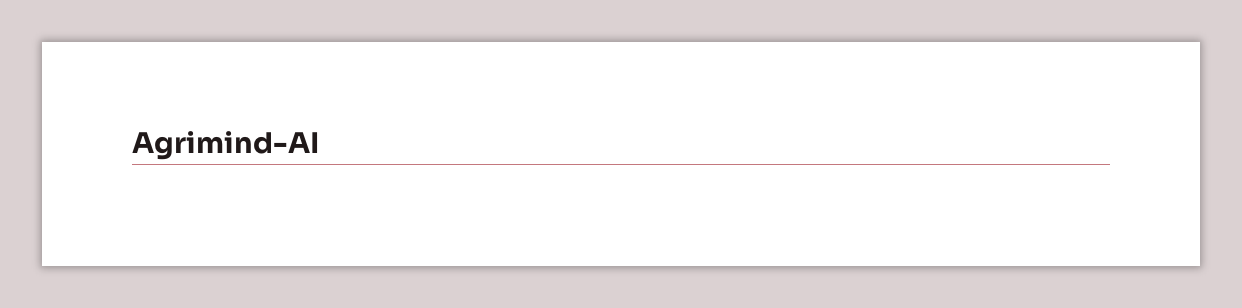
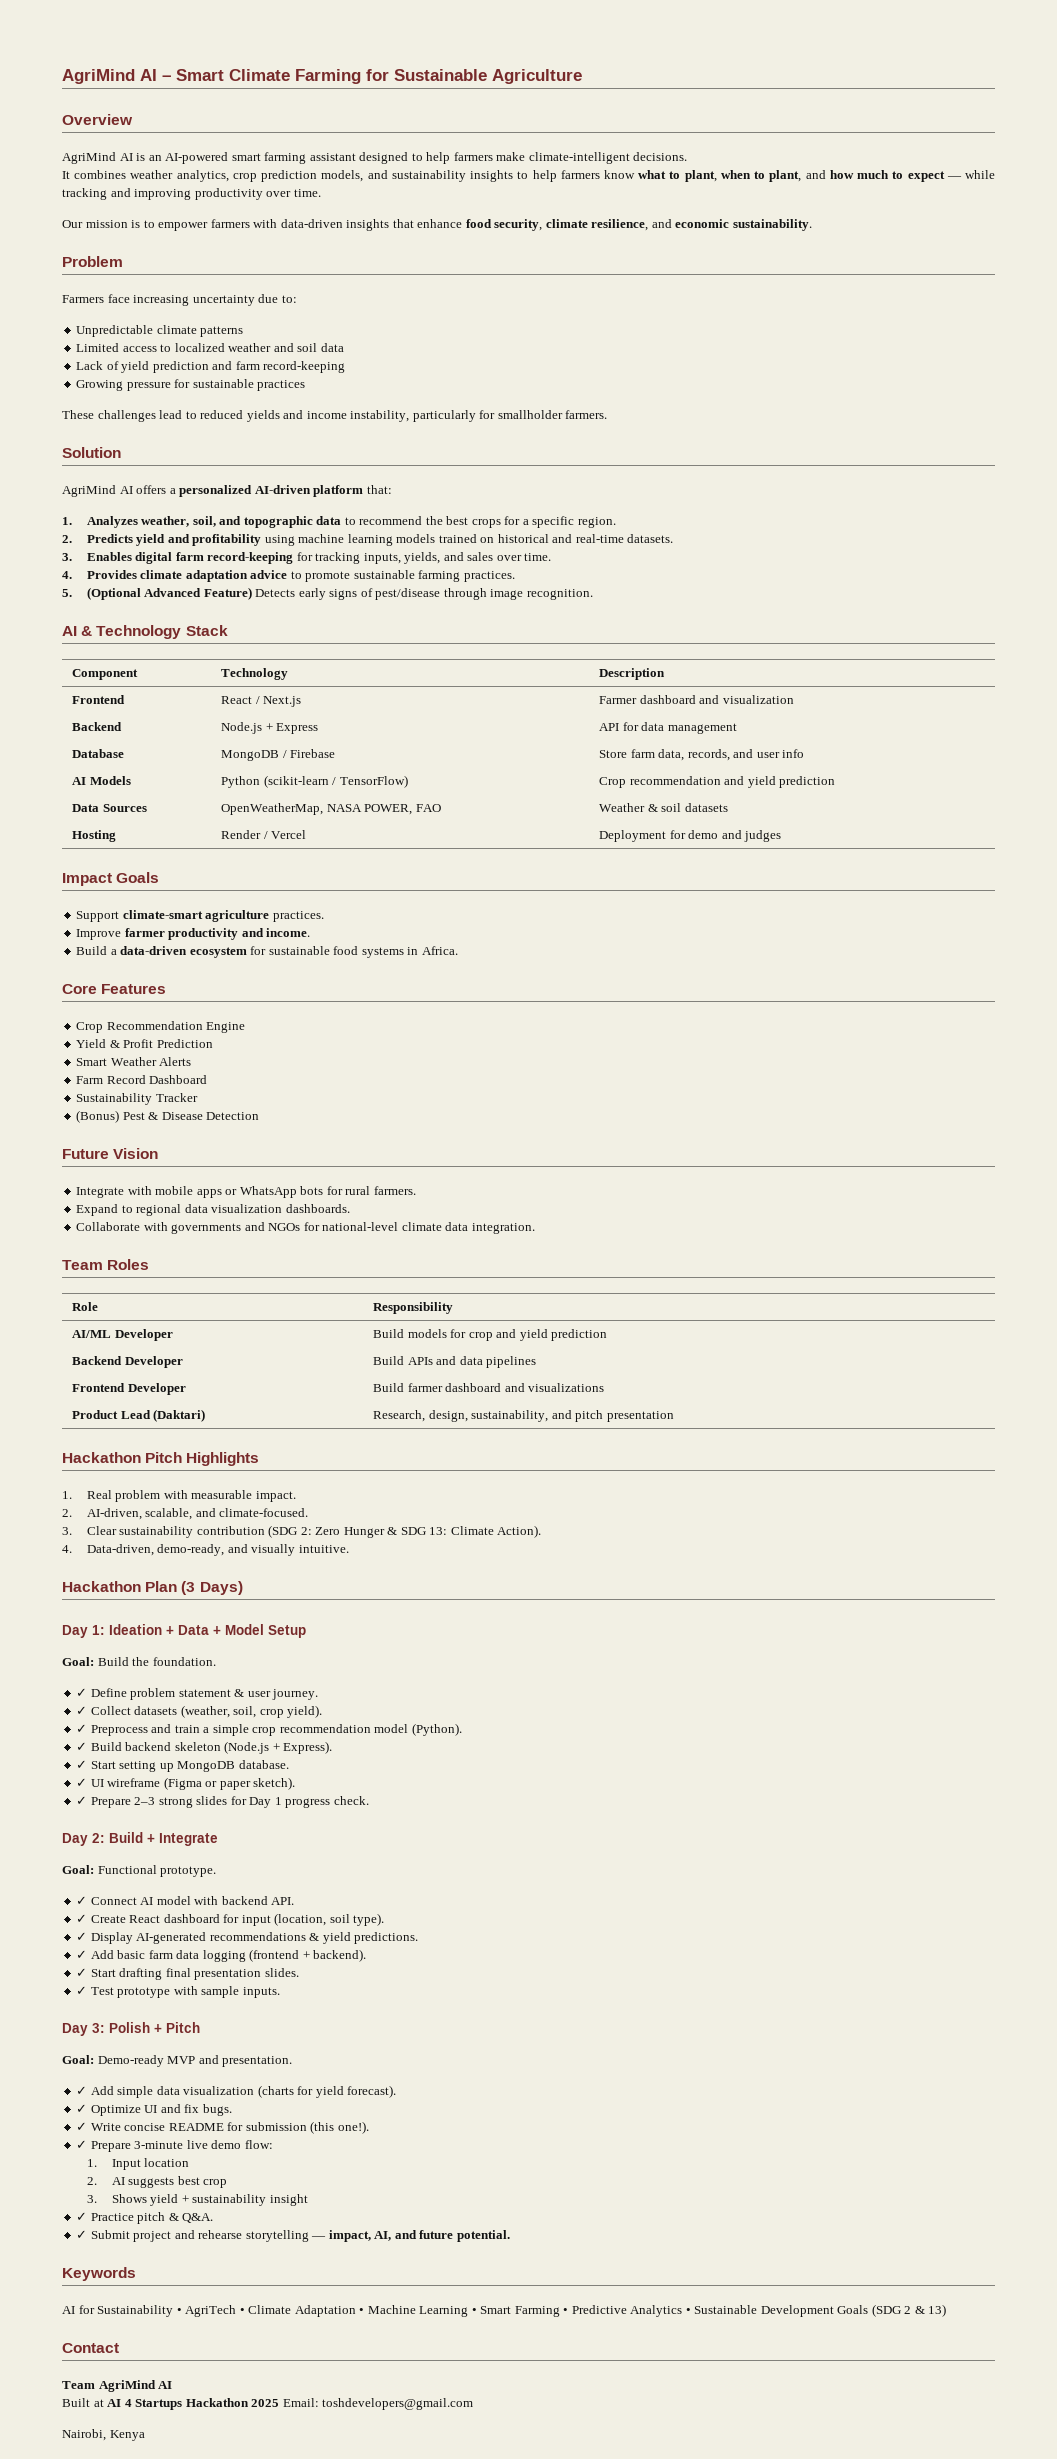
- Agrimind-AI
+ AgriMind AI – Smart Climate Farming for Sustainable Agriculture
+ Overview
+ AgriMind AI is an AI-powered smart farming assistant designed to help farmers make climate-intelligent decisions.
+ It combines weather analytics, crop prediction models, and sustainability insights to help farmers know what to plant, when to plant, and how much to expect — while tracking and improving productivity over time.
+ Our mission is to empower farmers with data-driven insights that enhance food security, climate resilience, and economic sustainability.
+ Problem
+ Farmers face increasing uncertainty due to:
+ Unpredictable climate patterns
+ Limited access to localized weather and soil data
+ Lack of yield prediction and farm record-keeping
+ Growing pressure for sustainable practices
+ These challenges lead to reduced yields and income instability, particularly for smallholder farmers.
+ Solution
+ AgriMind AI offers a personalized AI-driven platform that:
+ 1. Analyzes weather, soil, and topographic data to recommend the best crops for a specific region.
+ 2. Predicts yield and profitability using machine learning models trained on historical and real-time datasets.
+ 3. Enables digital farm record-keeping for tracking inputs, yields, and sales over time.
+ 4. Provides climate adaptation advice to promote sustainable farming practices.
+ 5. (Optional Advanced Feature) Detects early signs of pest/disease through image recognition.
+ AI & Technology Stack
+ Component | Technology | Description
+ Frontend | React / Next.js | Farmer dashboard and visualization
+ Backend | Node.js + Express | API for data management
+ Database | MongoDB / Firebase | Store farm data, records, and user info
+ AI Models | Python (scikit-learn / TensorFlow) | Crop recommendation and yield prediction
+ Data Sources | OpenWeatherMap, NASA POWER, FAO | Weather & soil datasets
+ Hosting | Render / Vercel | Deployment for demo and judges
+ Impact Goals
+ Support climate-smart agriculture practices.
+ Improve farmer productivity and income.
+ Build a data-driven ecosystem for sustainable food systems in Africa.
+ Core Features
+ Crop Recommendation Engine
+ Yield & Profit Prediction
+ Smart Weather Alerts
+ Farm Record Dashboard
+ Sustainability Tracker
+ (Bonus) Pest & Disease Detection
+ Future Vision
+ Integrate with mobile apps or WhatsApp bots for rural farmers.
+ Expand to regional data visualization dashboards.
+ Collaborate with governments and NGOs for national-level climate data integration.
+ Team Roles
+ Role | Responsibility
+ AI/ML Developer | Build models for crop and yield prediction
+ Backend Developer | Build APIs and data pipelines
+ Frontend Developer | Build farmer dashboard and visualizations
+ Product Lead (Daktari) | Research, design, sustainability, and pitch presentation
+ Hackathon Pitch Highlights
+ 1. Real problem with measurable impact.
+ 2. AI-driven, scalable, and climate-focused.
+ 3. Clear sustainability contribution (SDG 2: Zero Hunger & SDG 13: Climate Action).
+ 4. Data-driven, demo-ready, and visually intuitive.
+ Hackathon Plan (3 Days)
+ Day 1: Ideation + Data + Model Setup
+ Goal: Build the foundation.
+ ✓ Define problem statement & user journey.
+ ✓ Collect datasets (weather, soil, crop yield).
+ ✓ Preprocess and train a simple crop recommendation model (Python).
+ ✓ Build backend skeleton (Node.js + Express).
+ ✓ Start setting up MongoDB database.
+ ✓ UI wireframe (Figma or paper sketch).
+ ✓ Prepare 2–3 strong slides for Day 1 progress check.
+ Day 2: Build + Integrate
+ Goal: Functional prototype.
+ ✓ Connect AI model with backend API.
+ ✓ Create React dashboard for input (location, soil type).
+ ✓ Display AI-generated recommendations & yield predictions.
+ ✓ Add basic farm data logging (frontend + backend).
+ ✓ Start drafting final presentation slides.
+ ✓ Test prototype with sample inputs.
+ Day 3: Polish + Pitch
+ Goal: Demo-ready MVP and presentation.
+ ✓ Add simple data visualization (charts for yield forecast).
+ ✓ Optimize UI and fix bugs.
+ ✓ Write concise README for submission (this one!).
+ ✓ Prepare 3-minute live demo flow:
+ 1. Input location
+ 2. AI suggests best crop
+ 3. Shows yield + sustainability insight
+ ✓ Practice pitch & Q&A.
+ ✓ Submit project and rehearse storytelling — impact, AI, and future potential.
+ Keywords
+ AI for Sustainability • AgriTech • Climate Adaptation • Machine Learning • Smart Farming • Predictive Analytics • Sustainable Development Goals (SDG 2 & 13)
+ Contact
+ Team AgriMind AI
+ Built at AI 4 Startups Hackathon 2025 Email: toshdevelopers@gmail.com
+ Nairobi, Kenya

